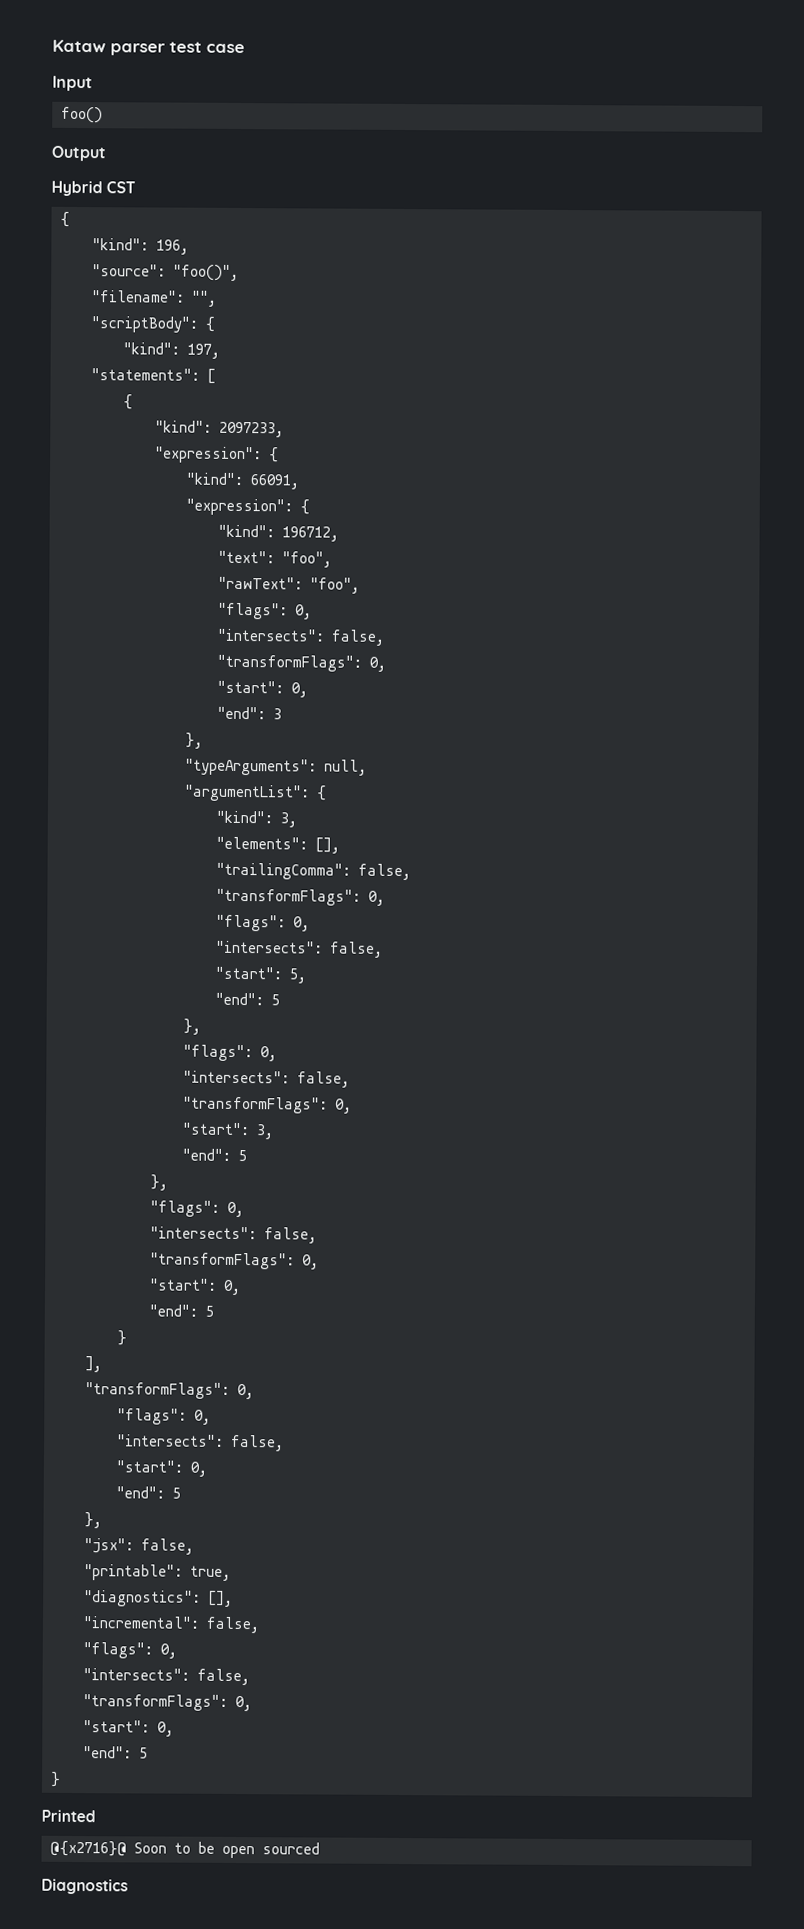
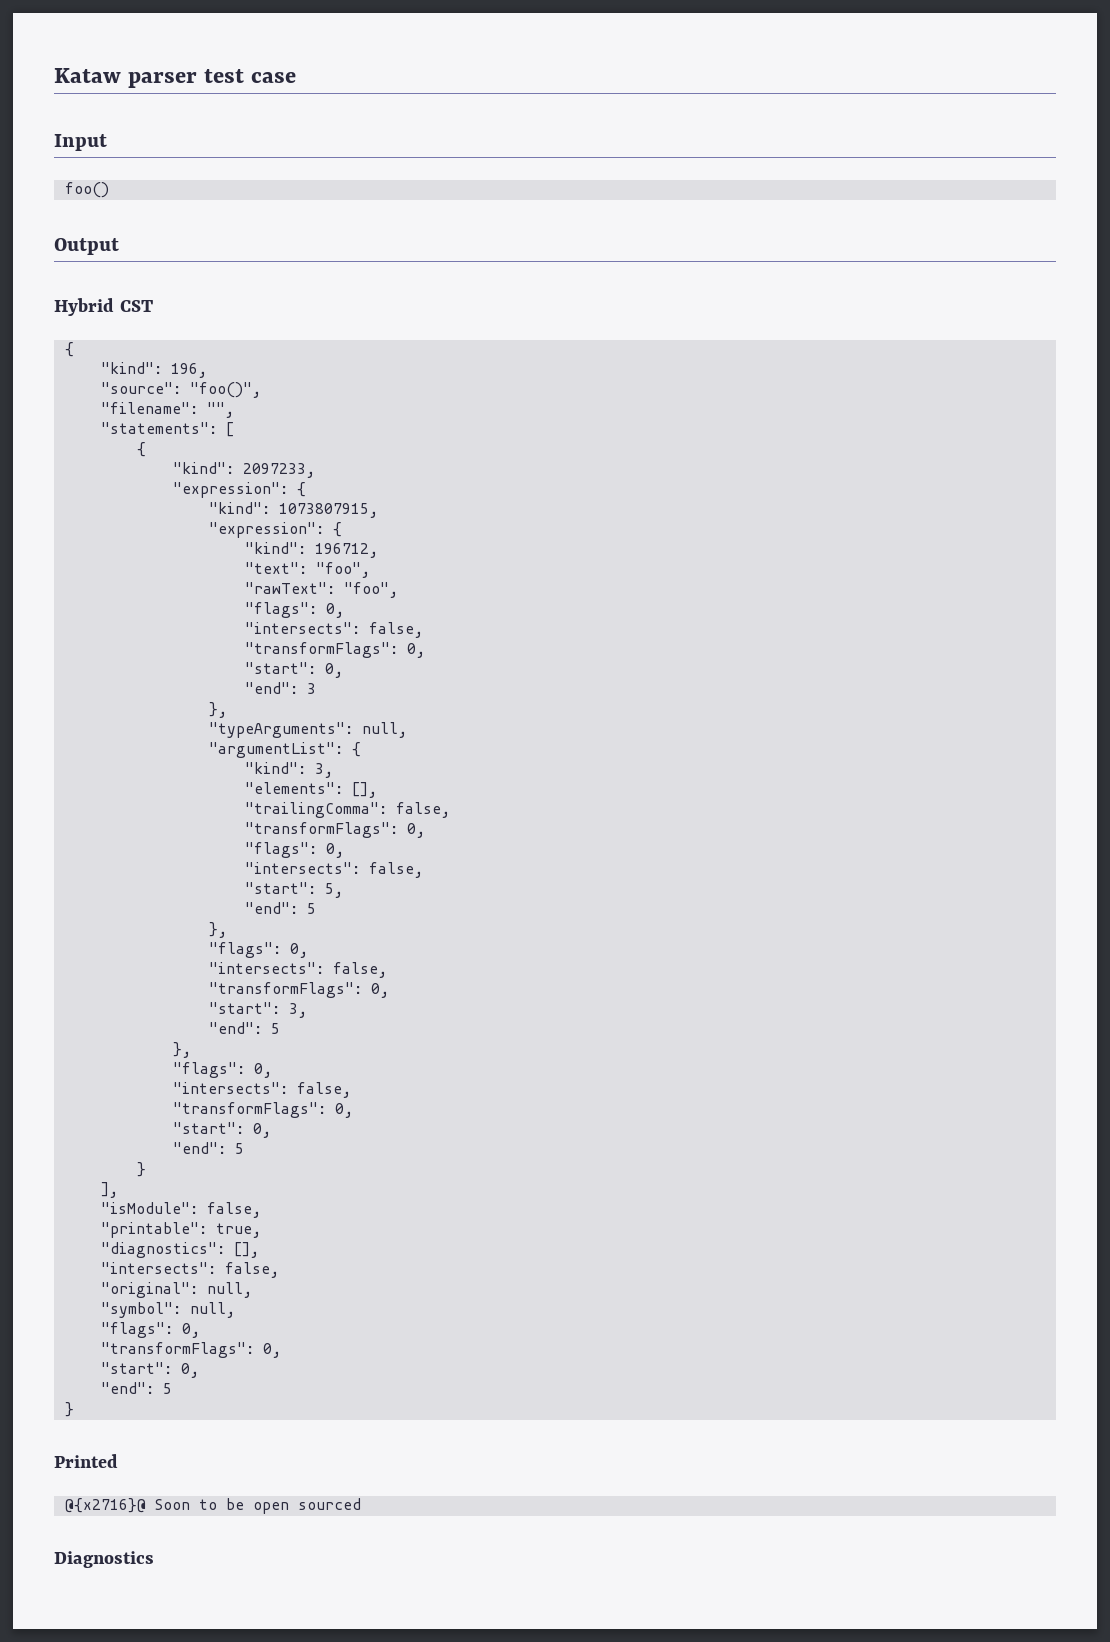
- "scriptBody": {
- "kind": 197,
- "kind": 66091,
+ "kind": 1073807915,
  ],
- "transformFlags": 0,
- "flags": 0,
- "intersects": false,
- "start": 0,
- "end": 5
- },
- "jsx": false,
+ "isModule": false,
  "diagnostics": [],
- "incremental": false,
+ "intersects": false,
+ "original": null,
+ "symbol": null,
  "flags": 0,
- "intersects": false,

